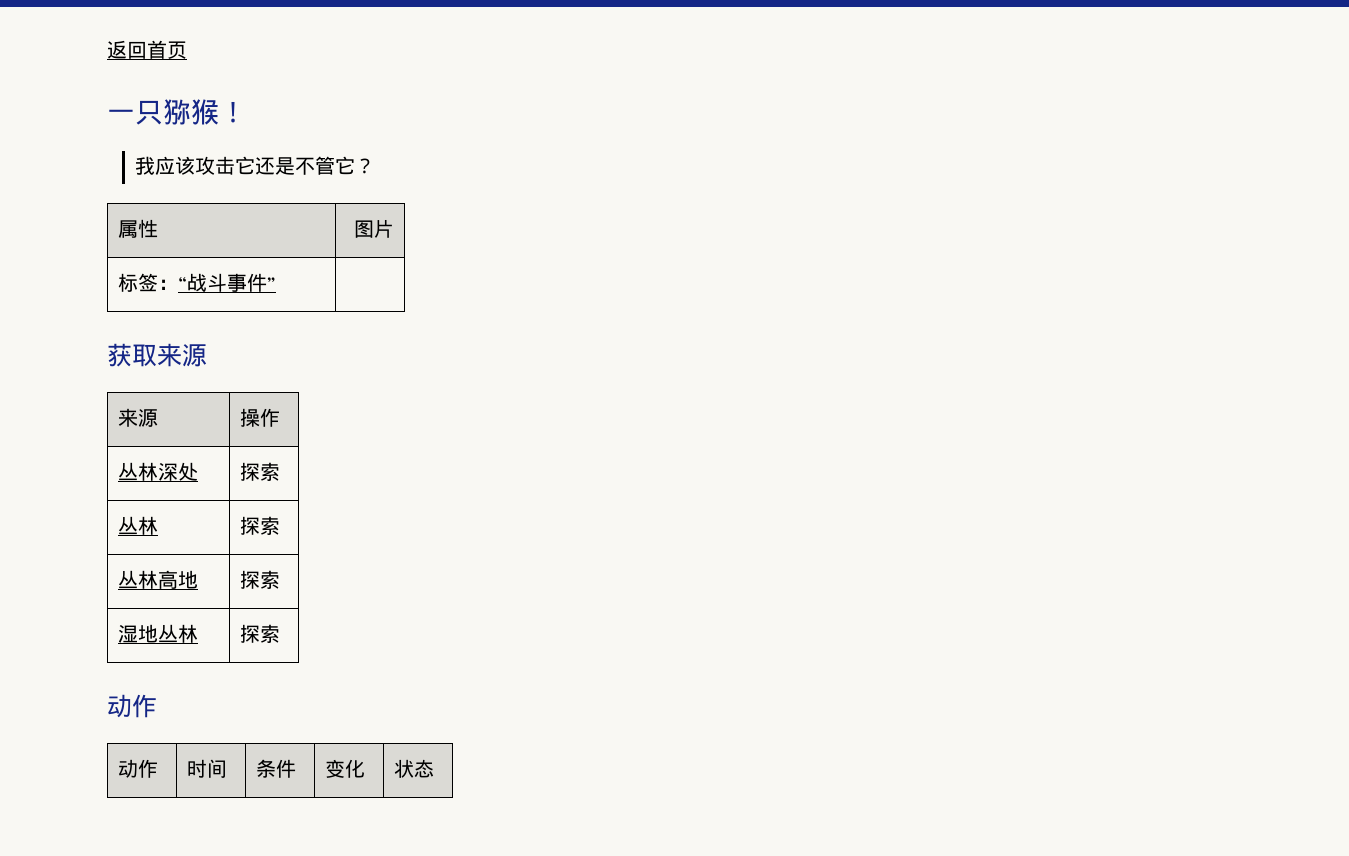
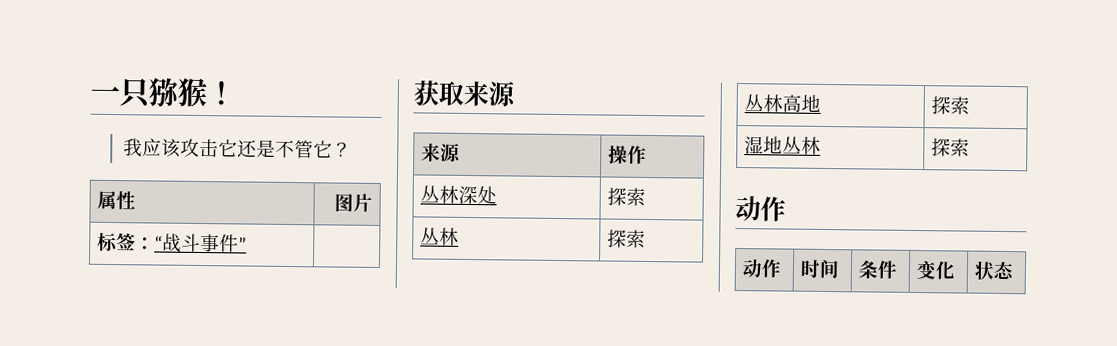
- 返回首页

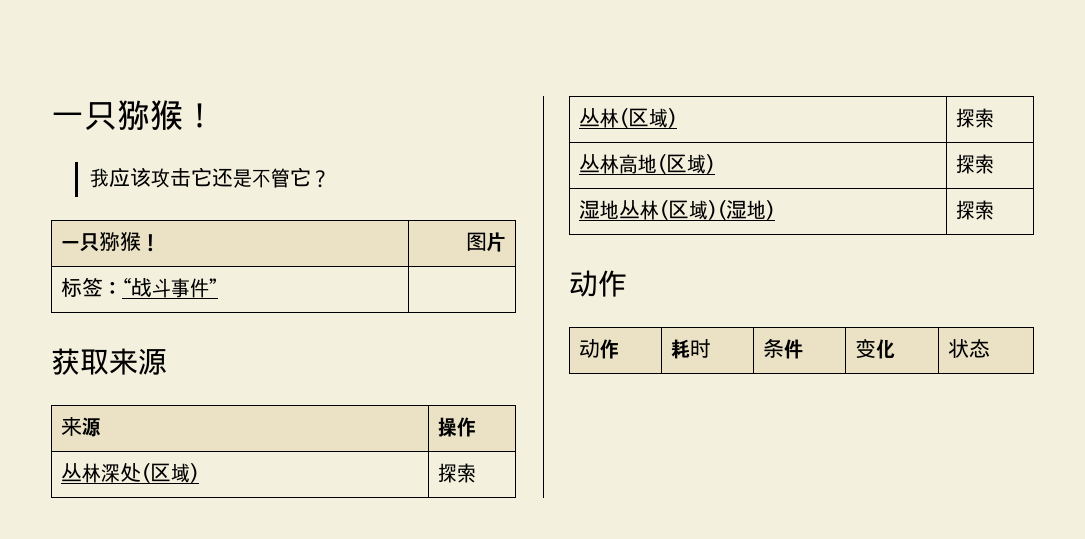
- 属性 | 图片
+ 一只猕猴！ | 图片
- 丛林深处 | 探索
- 丛林 | 探索
+ 丛林深处(区域) | 探索
+ 丛林(区域) | 探索
- 丛林高地 | 探索
+ 丛林高地(区域) | 探索
- 湿地丛林 | 探索
+ 湿地丛林(区域)(湿地) | 探索
- 动作 | 时间 | 条件 | 变化 | 状态
+ 动作 | 耗时 | 条件 | 变化 | 状态

